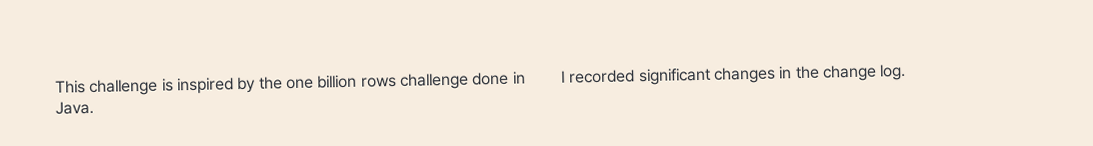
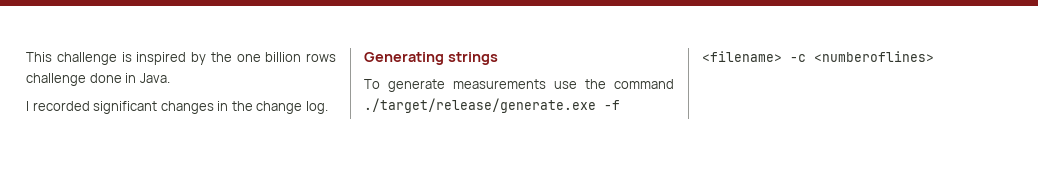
+ Generating strings
+ To generate measurements use the command ./target/release/generate.exe -f <filename> -c <numberoflines>

